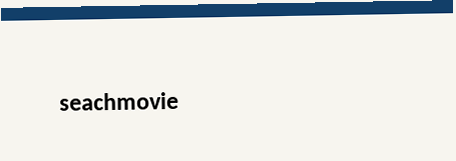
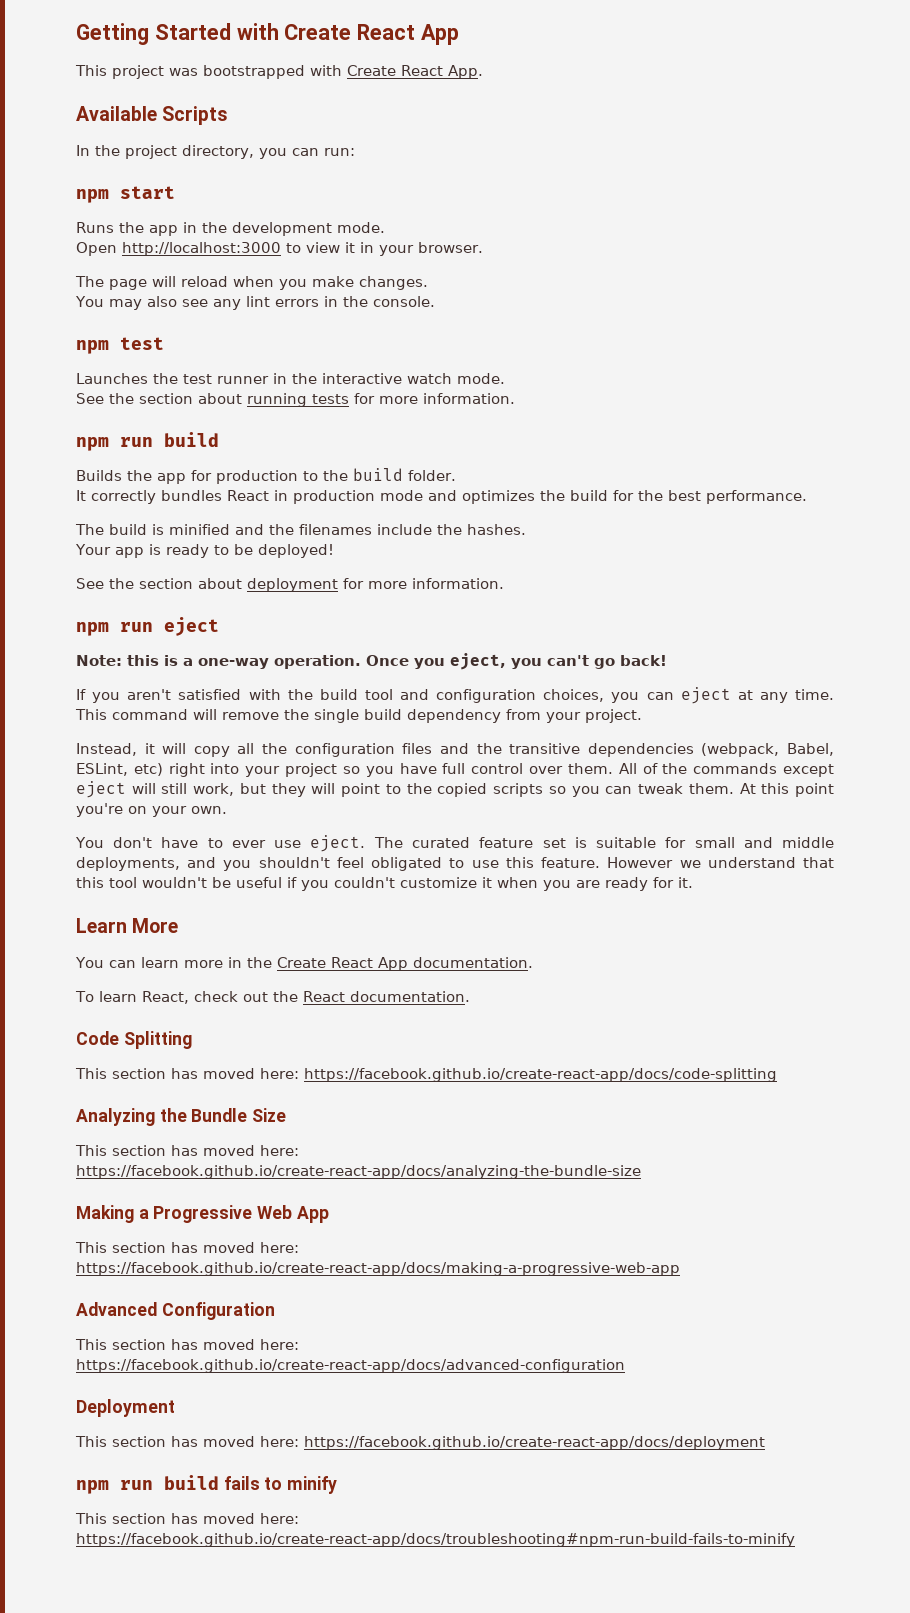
- seachmovie
+ Getting Started with Create React App
+ This project was bootstrapped with Create React App.
+ Available Scripts
+ In the project directory, you can run:
+ npm start
+ Runs the app in the development mode.
+ Open http://localhost:3000 to view it in your browser.
+ The page will reload when you make changes.
+ You may also see any lint errors in the console.
+ npm test
+ Launches the test runner in the interactive watch mode.
+ See the section about running tests for more information.
+ npm run build
+ Builds the app for production to the build folder.
+ It correctly bundles React in production mode and optimizes the build for the best performance.
+ The build is minified and the filenames include the hashes.
+ Your app is ready to be deployed!
+ See the section about deployment for more information.
+ npm run eject
+ Note: this is a one-way operation. Once you eject, you can't go back!
+ If you aren't satisfied with the build tool and configuration choices, you can eject at any time. This command will remove the single build dependency from your project.
+ Instead, it will copy all the configuration files and the transitive dependencies (webpack, Babel, ESLint, etc) right into your project so you have full control over them. All of the commands except eject will still work, but they will point to the copied scripts so you can tweak them. At this point you're on your own.
+ You don't have to ever use eject. The curated feature set is suitable for small and middle deployments, and you shouldn't feel obligated to use this feature. However we understand that this tool wouldn't be useful if you couldn't customize it when you are ready for it.
+ Learn More
+ You can learn more in the Create React App documentation.
+ To learn React, check out the React documentation.
+ Code Splitting
+ This section has moved here: https://facebook.github.io/create-react-app/docs/code-splitting
+ Analyzing the Bundle Size
+ This section has moved here: https://facebook.github.io/create-react-app/docs/analyzing-the-bundle-size
+ Making a Progressive Web App
+ This section has moved here: https://facebook.github.io/create-react-app/docs/making-a-progressive-web-app
+ Advanced Configuration
+ This section has moved here: https://facebook.github.io/create-react-app/docs/advanced-configuration
+ Deployment
+ This section has moved here: https://facebook.github.io/create-react-app/docs/deployment
+ npm run build fails to minify
+ This section has moved here: https://facebook.github.io/create-react-app/docs/troubleshooting#npm-run-build-fails-to-minify

